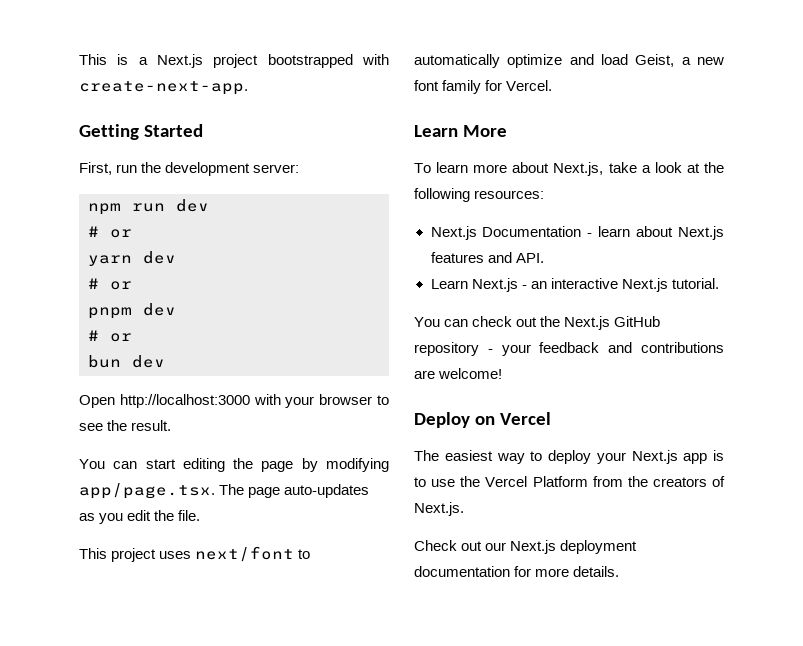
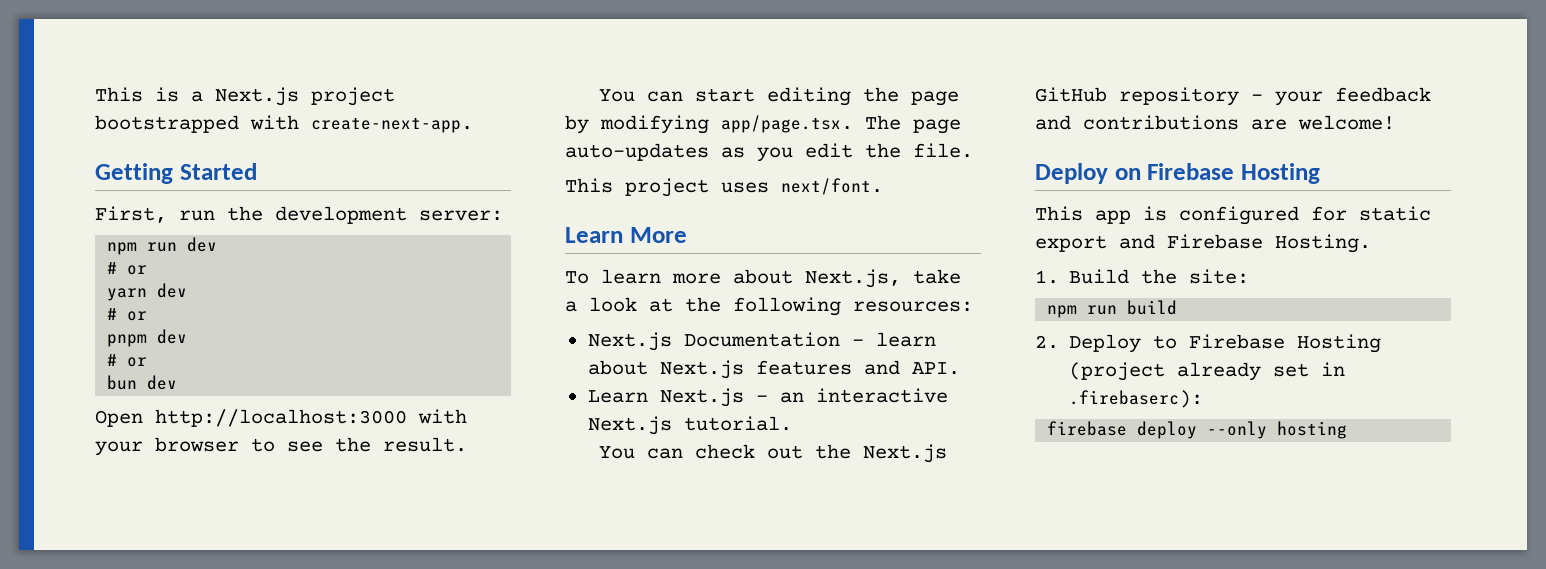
- This project uses next/font to automatically optimize and load Geist, a new font family for Vercel.
+ This project uses next/font.
- Deploy on Vercel
- The easiest way to deploy your Next.js app is to use the Vercel Platform from the creators of Next.js.
- Check out our Next.js deployment documentation for more details.
+ Deploy on Firebase Hosting
+ This app is configured for static export and Firebase Hosting.
+ 1. Build the site:
+ npm run build
+ 2. Deploy to Firebase Hosting (project already set in .firebaserc):
+ firebase deploy --only hosting

